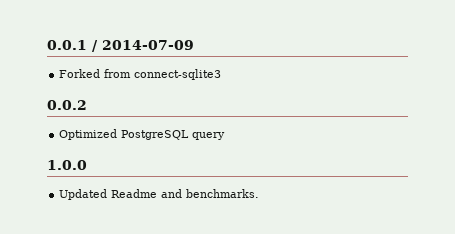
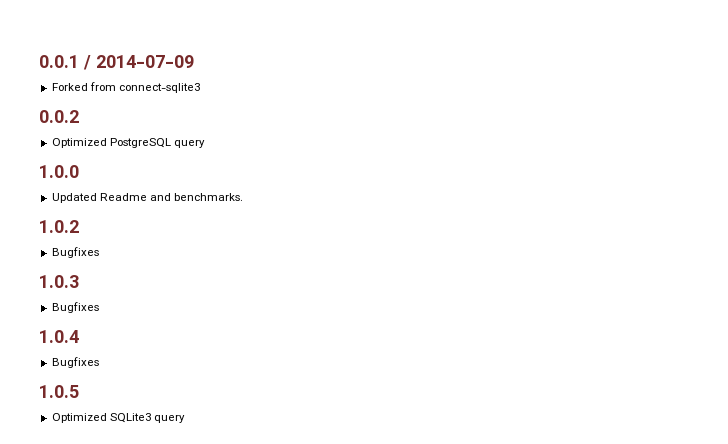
+ 1.0.2
+ Bugfixes
+ 1.0.3
+ Bugfixes
+ 1.0.4
+ Bugfixes
+ 1.0.5
+ Optimized SQLite3 query

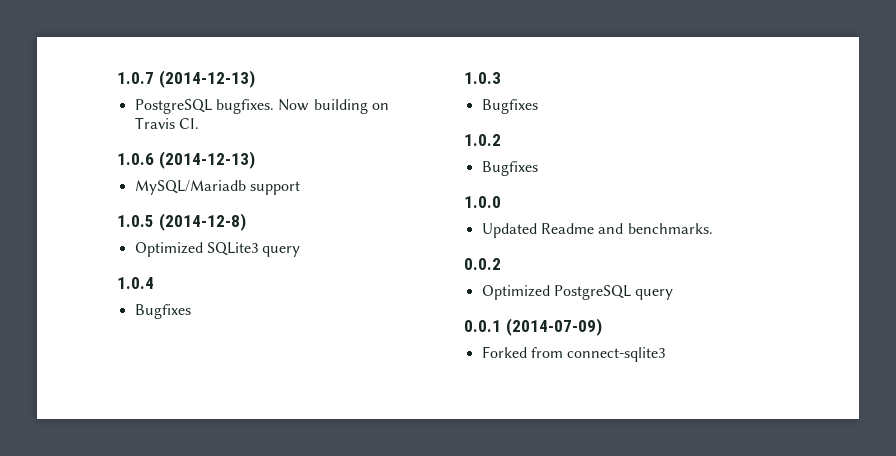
- 0.0.1 / 2014-07-09
- Forked from connect-sqlite3
- 0.0.2
- Optimized PostgreSQL query
+ 1.0.7 (2014-12-13)
+ PostgreSQL bugfixes. Now building on Travis CI.
+ 1.0.6 (2014-12-13)
+ MySQL/Mariadb support
+ 1.0.5 (2014-12-8)
+ Optimized SQLite3 query
+ 1.0.4
+ Bugfixes
+ 1.0.3
+ Bugfixes
+ 1.0.2
+ Bugfixes
- 1.0.2
- Bugfixes
- 1.0.3
- Bugfixes
- 1.0.4
- Bugfixes
- 1.0.5
- Optimized SQLite3 query
+ 0.0.2
+ Optimized PostgreSQL query
+ 0.0.1 (2014-07-09)
+ Forked from connect-sqlite3

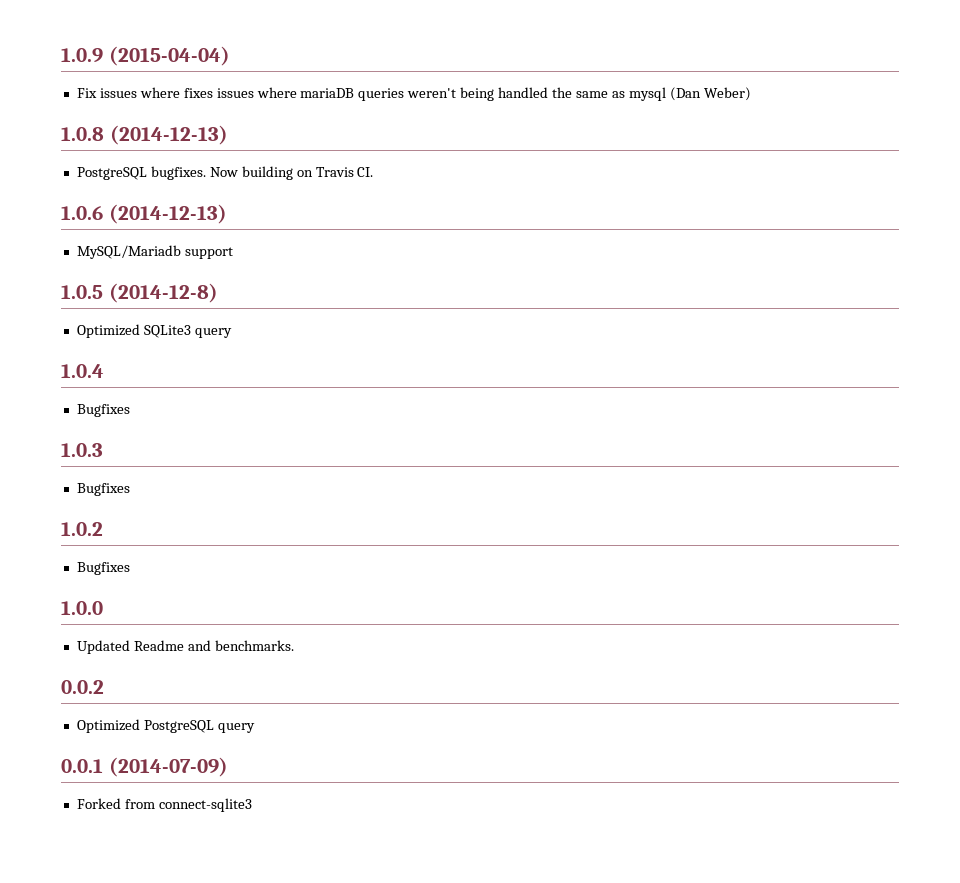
- 1.0.7 (2014-12-13)
+ 1.0.9 (2015-04-04)
+ Fix issues where fixes issues where mariaDB queries weren't being handled the same as mysql (Dan Weber)
+ 1.0.8 (2014-12-13)

